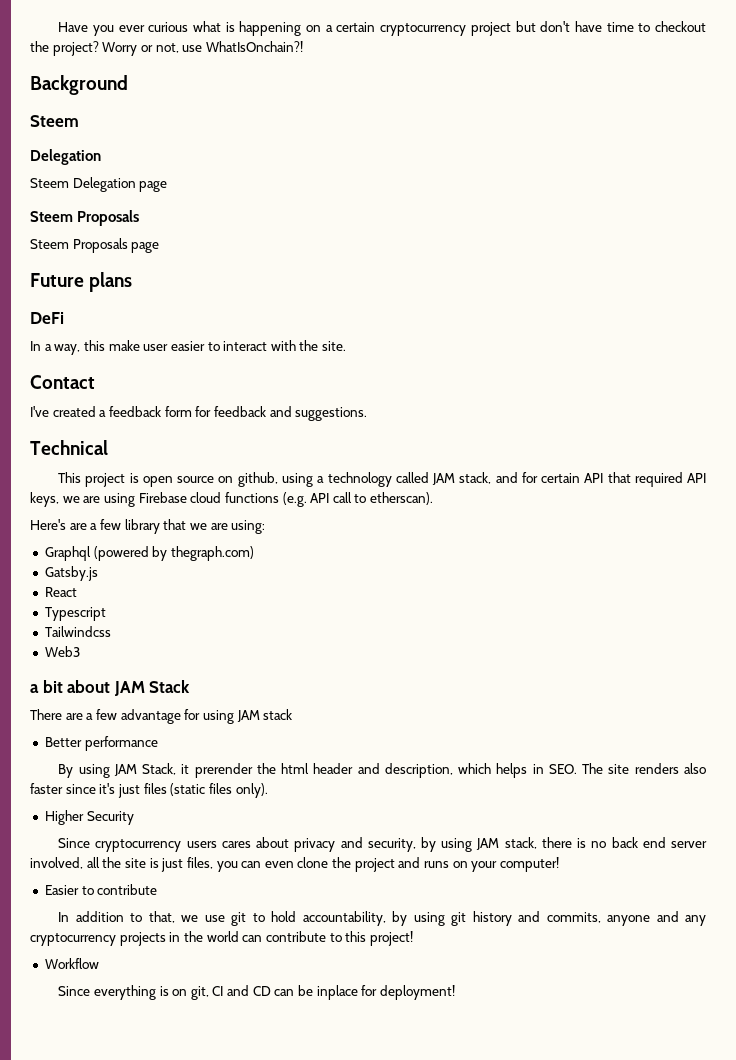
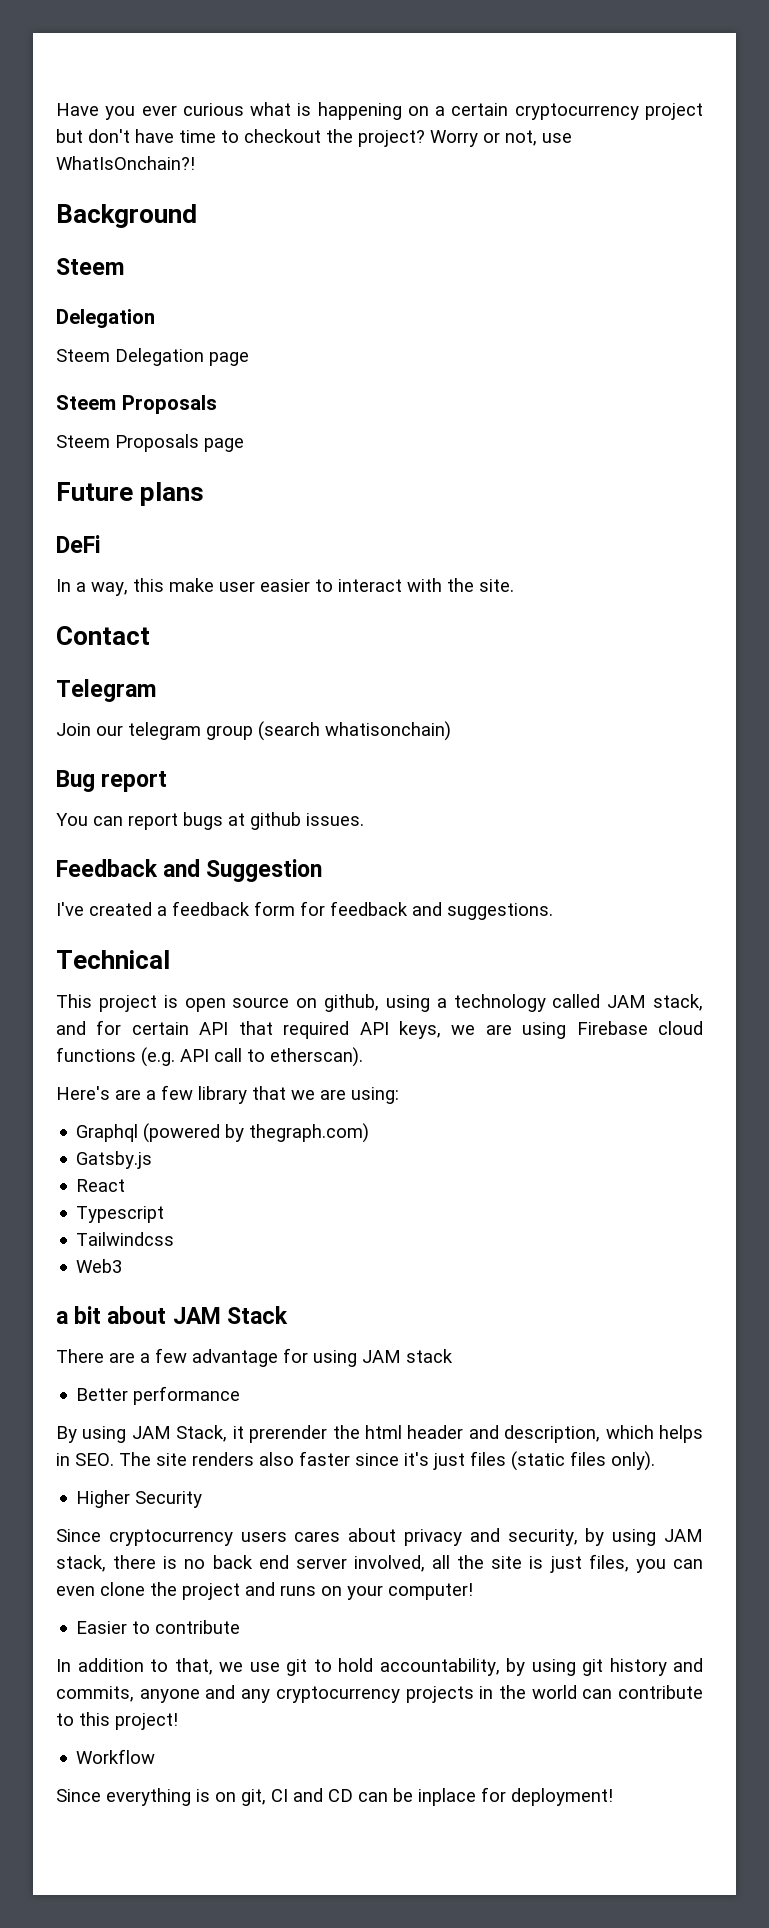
+ Telegram
+ Join our telegram group (search whatisonchain)
+ Bug report
+ You can report bugs at github issues.
+ Feedback and Suggestion

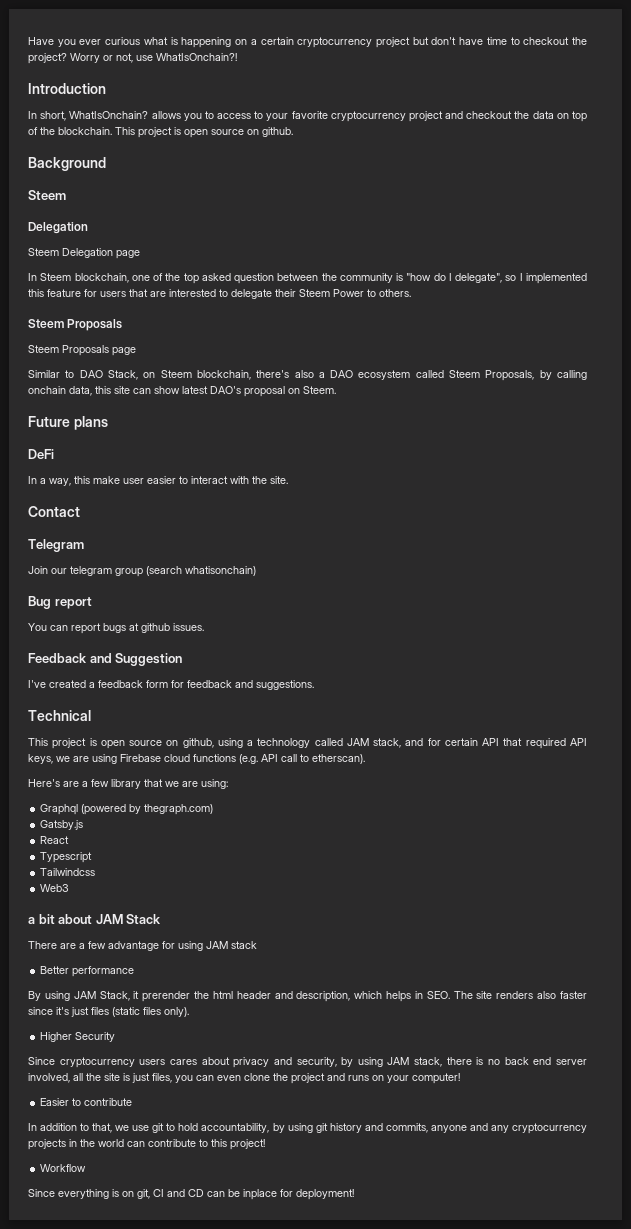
+ Introduction
+ In short, WhatIsOnchain? allows you to access to your favorite cryptocurrency project and checkout the data on top of the blockchain. This project is open source on github.
+ In Steem blockchain, one of the top asked question between the community is "how do I delegate", so I implemented this feature for users that are interested to delegate their Steem Power to others.
+ Similar to DAO Stack, on Steem blockchain, there's also a DAO ecosystem called Steem Proposals, by calling onchain data, this site can show latest DAO's proposal on Steem.

